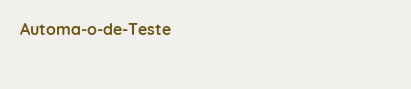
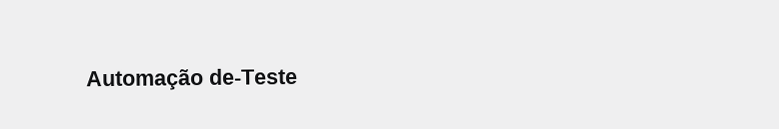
- Automa-o-de-Teste
+ Automação de-Teste

